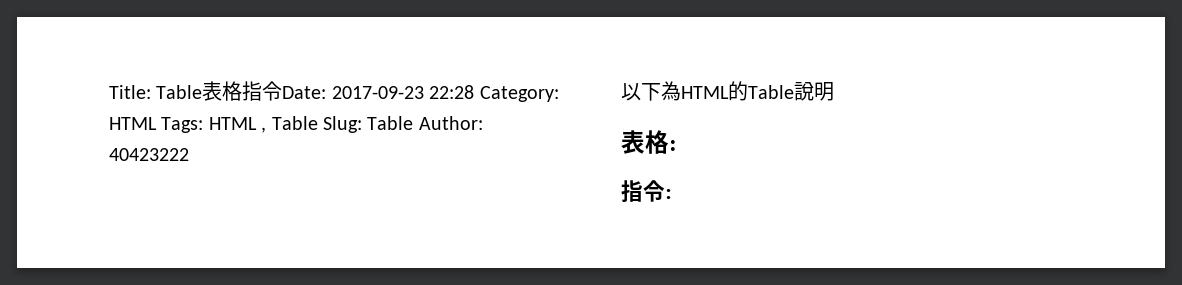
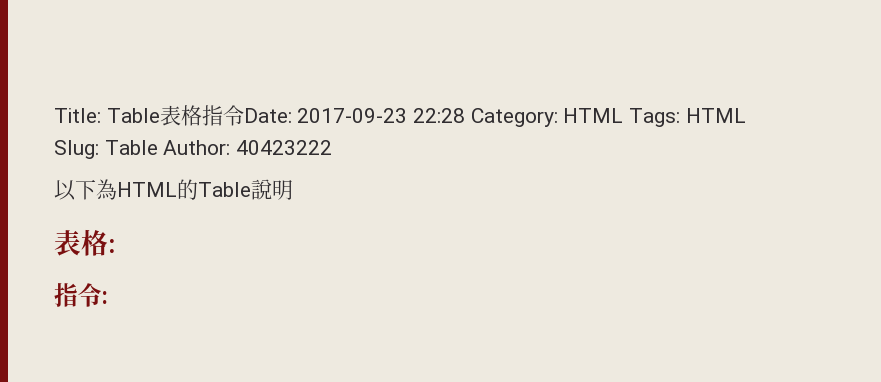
- Title: Table表格指令Date: 2017-09-23 22:28 Category: HTML Tags: HTML , Table Slug: Table Author: 40423222
+ Title: Table表格指令Date: 2017-09-23 22:28 Category: HTML Tags: HTML Slug: Table Author: 40423222

